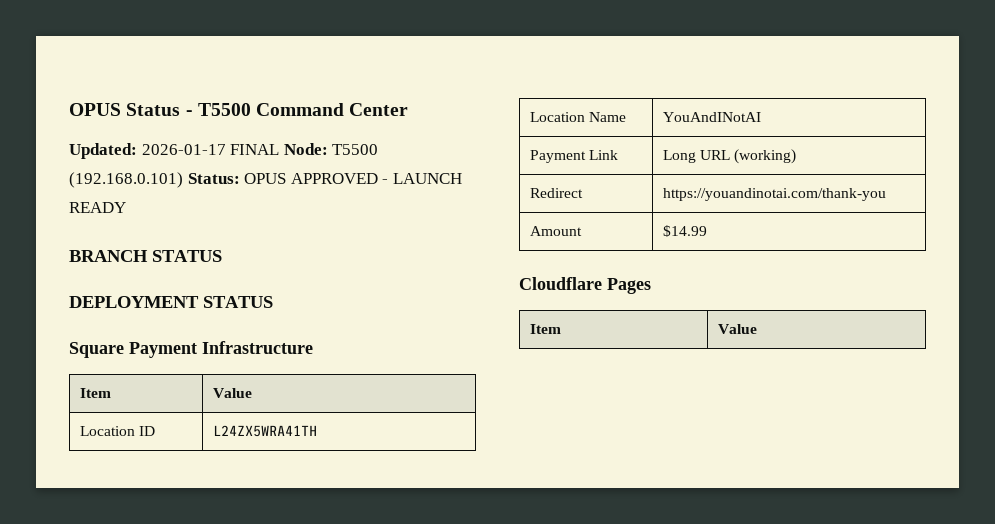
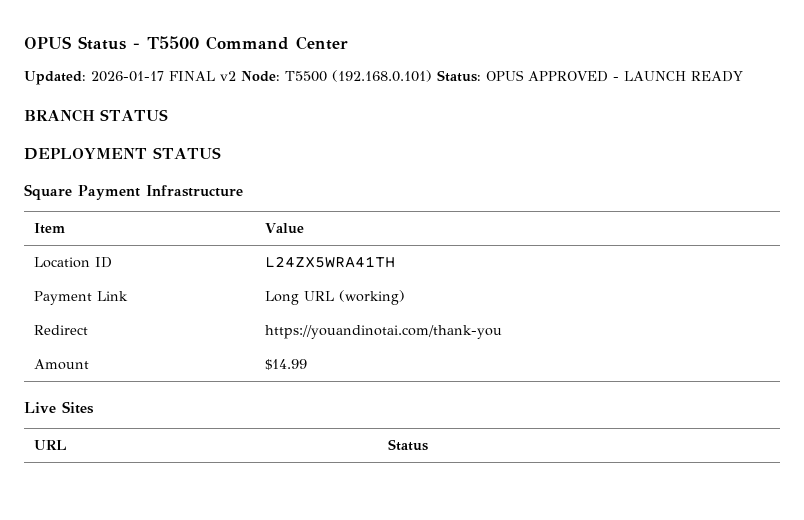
- Updated: 2026-01-17 FINAL Node: T5500 (192.168.0.101) Status: OPUS APPROVED - LAUNCH READY
+ Updated: 2026-01-17 FINAL v2 Node: T5500 (192.168.0.101) Status: OPUS APPROVED - LAUNCH READY
- Location Name | YouAndINotAI
- Cloudflare Pages
- Item | Value
+ Live Sites
+ URL | Status

